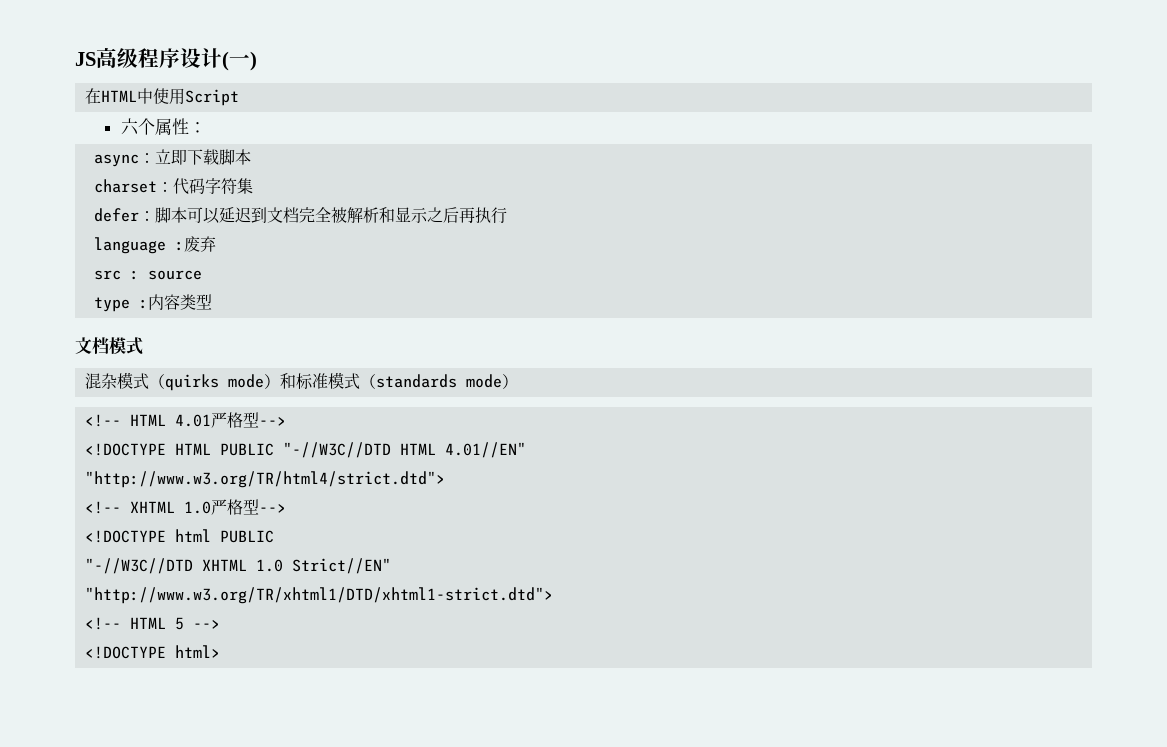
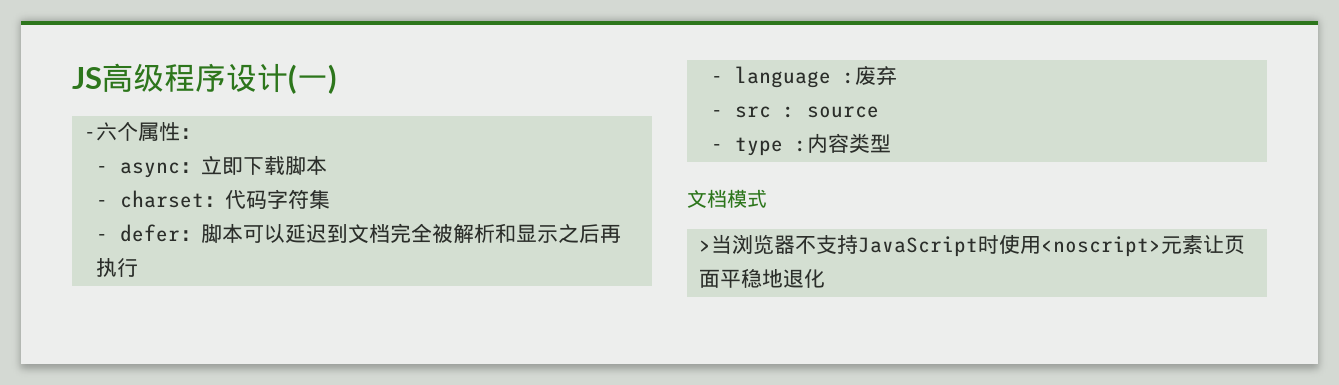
- 在HTML中使用Script
- 六个属性：
+ -六个属性：
- async：立即下载脚本
+ - async：立即下载脚本
- charset：代码字符集
+ - charset：代码字符集
- defer：脚本可以延迟到文档完全被解析和显示之后再执行
+ - defer：脚本可以延迟到文档完全被解析和显示之后再执行
- language :废弃
+ - language :废弃
- src : source
+ - src : source
- type :内容类型
+ - type :内容类型
- 混杂模式（quirks mode）和标准模式（standards mode）
- <!-- HTML 4.01严格型-->
- <!DOCTYPE HTML PUBLIC "-//W3C//DTD HTML 4.01//EN"
- "http://www.w3.org/TR/html4/strict.dtd">
- <!-- XHTML 1.0严格型-->
- <!DOCTYPE html PUBLIC
- "-//W3C//DTD XHTML 1.0 Strict//EN"
- "http://www.w3.org/TR/xhtml1/DTD/xhtml1-strict.dtd">
- <!-- HTML 5 -->
- <!DOCTYPE html>
+ >当浏览器不支持JavaScript时使用<noscript>元素让页面平稳地退化

